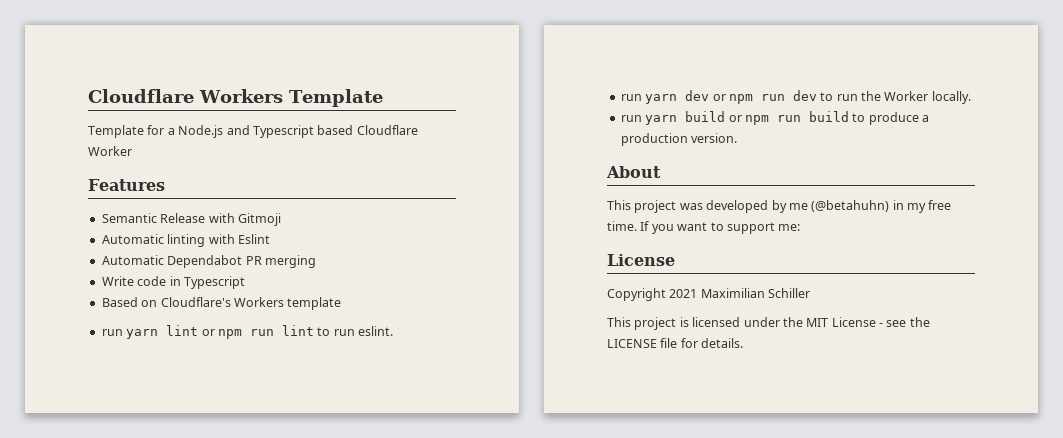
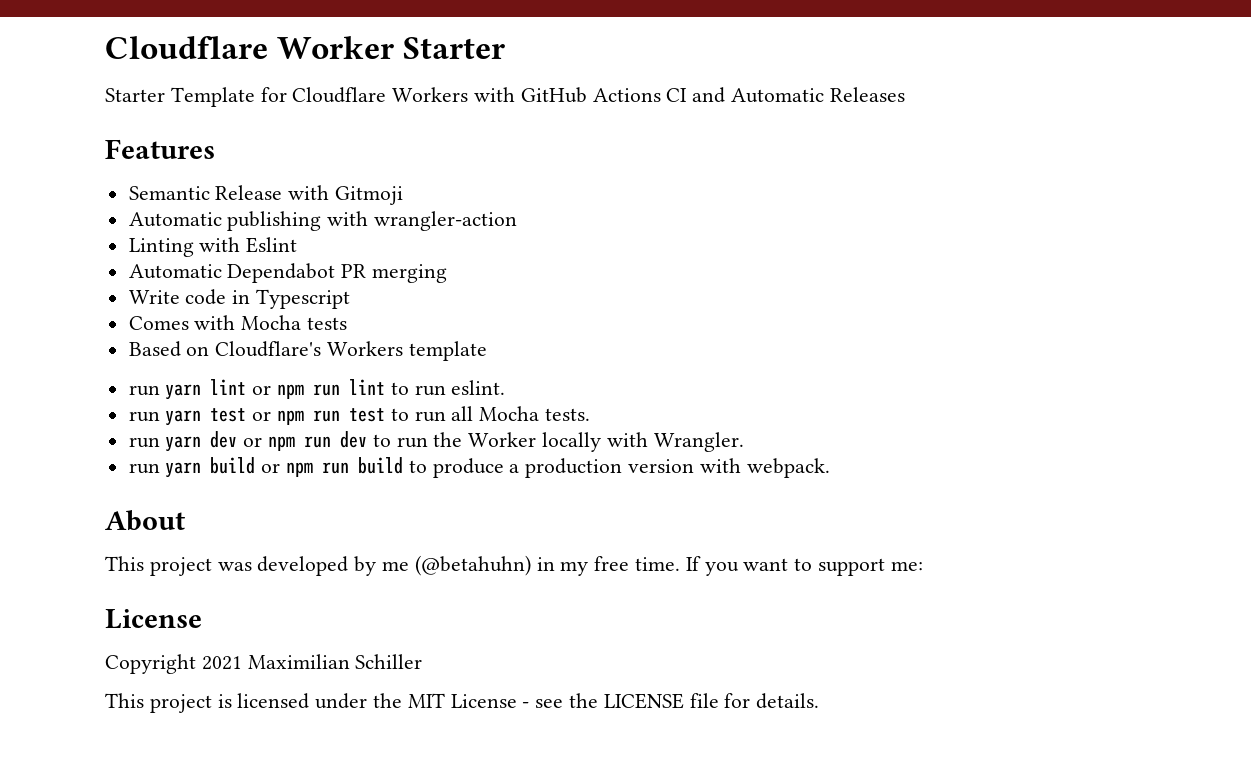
- Cloudflare Workers Template
- Template for a Node.js and Typescript based Cloudflare Worker
+ Cloudflare Worker Starter
+ Starter Template for Cloudflare Workers with GitHub Actions CI and Automatic Releases
- Automatic linting with Eslint
+ Automatic publishing with wrangler-action
+ Linting with Eslint
+ Comes with Mocha tests
+ run yarn test or npm run test to run all Mocha tests.
- run yarn dev or npm run dev to run the Worker locally.
+ run yarn dev or npm run dev to run the Worker locally with Wrangler.
- run yarn build or npm run build to produce a production version.
+ run yarn build or npm run build to produce a production version with webpack.

